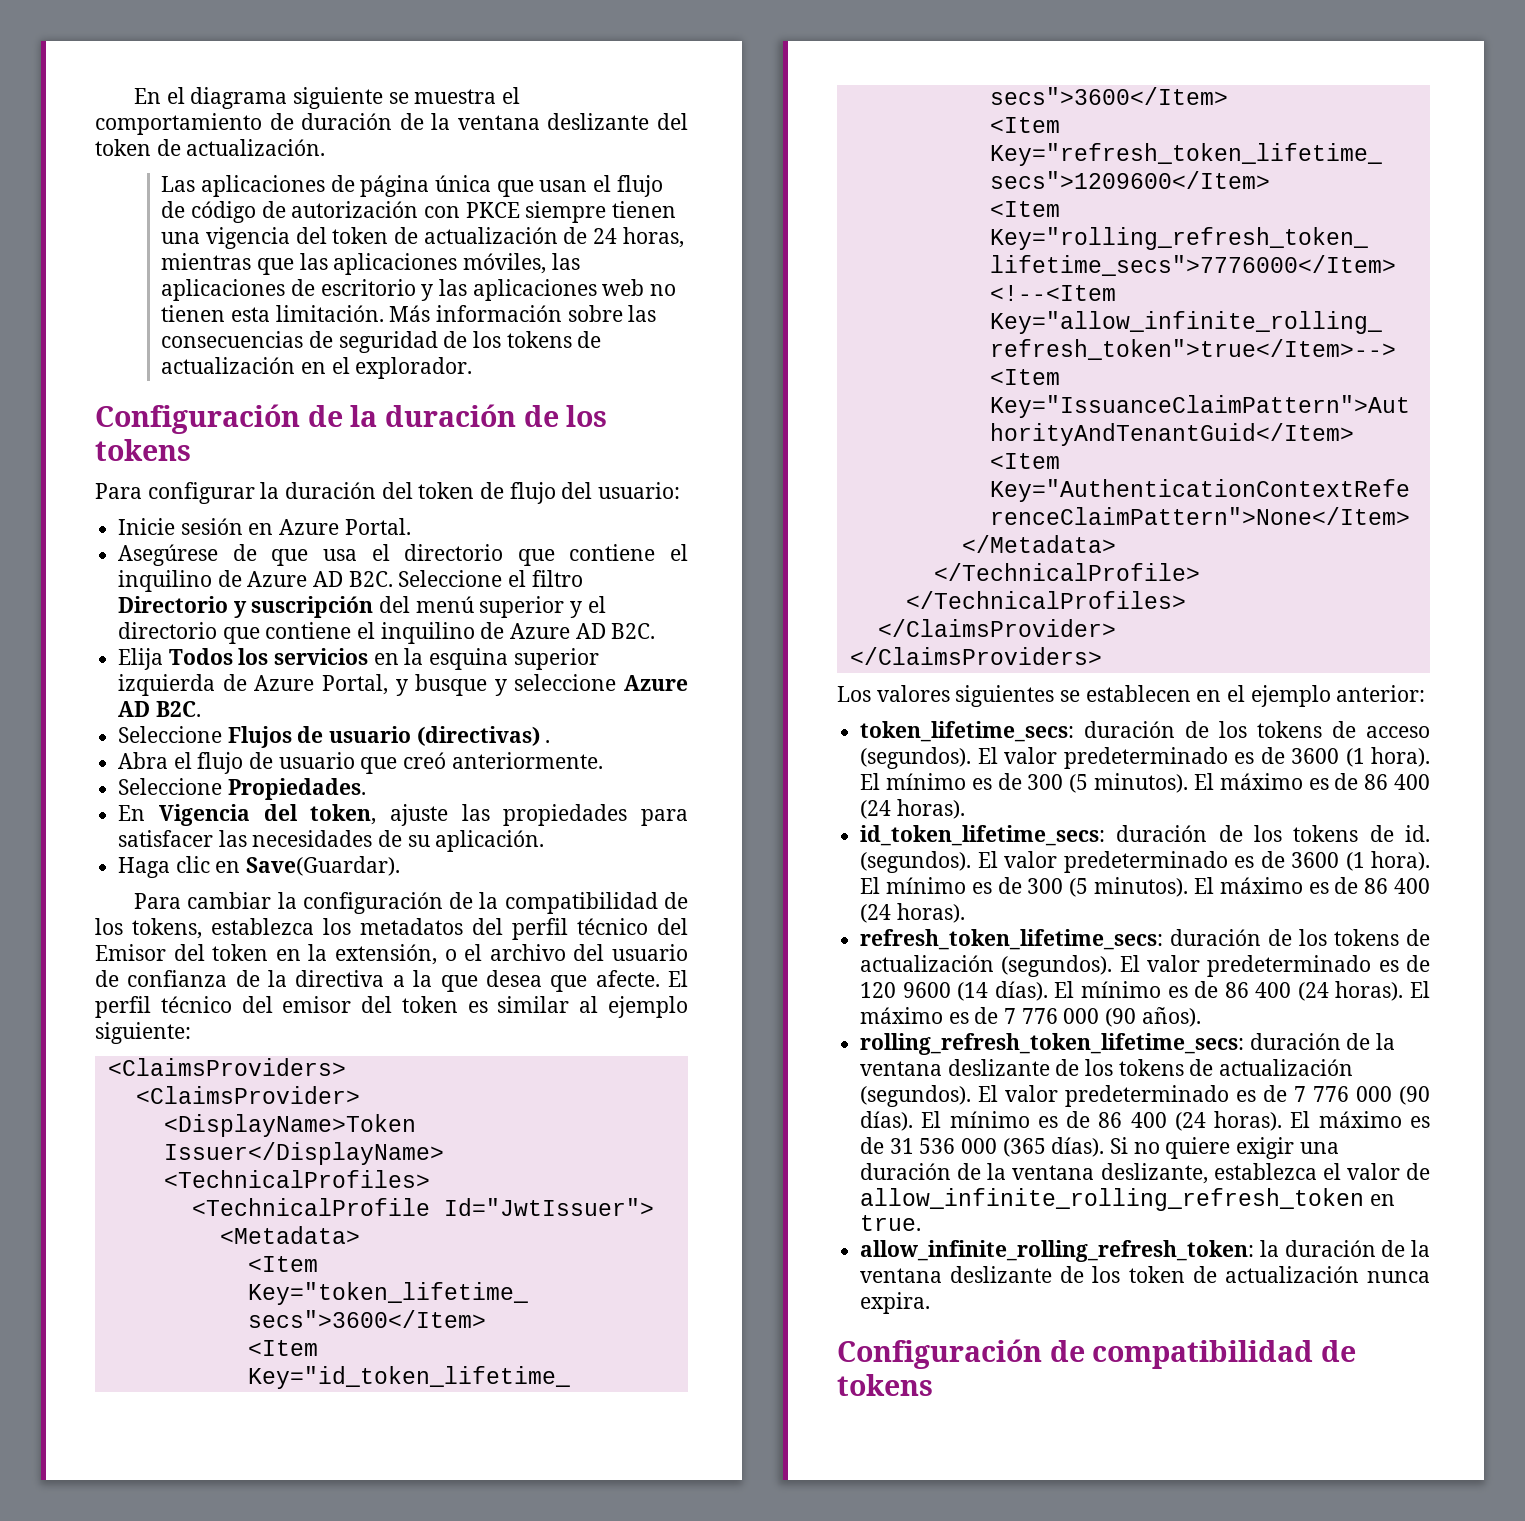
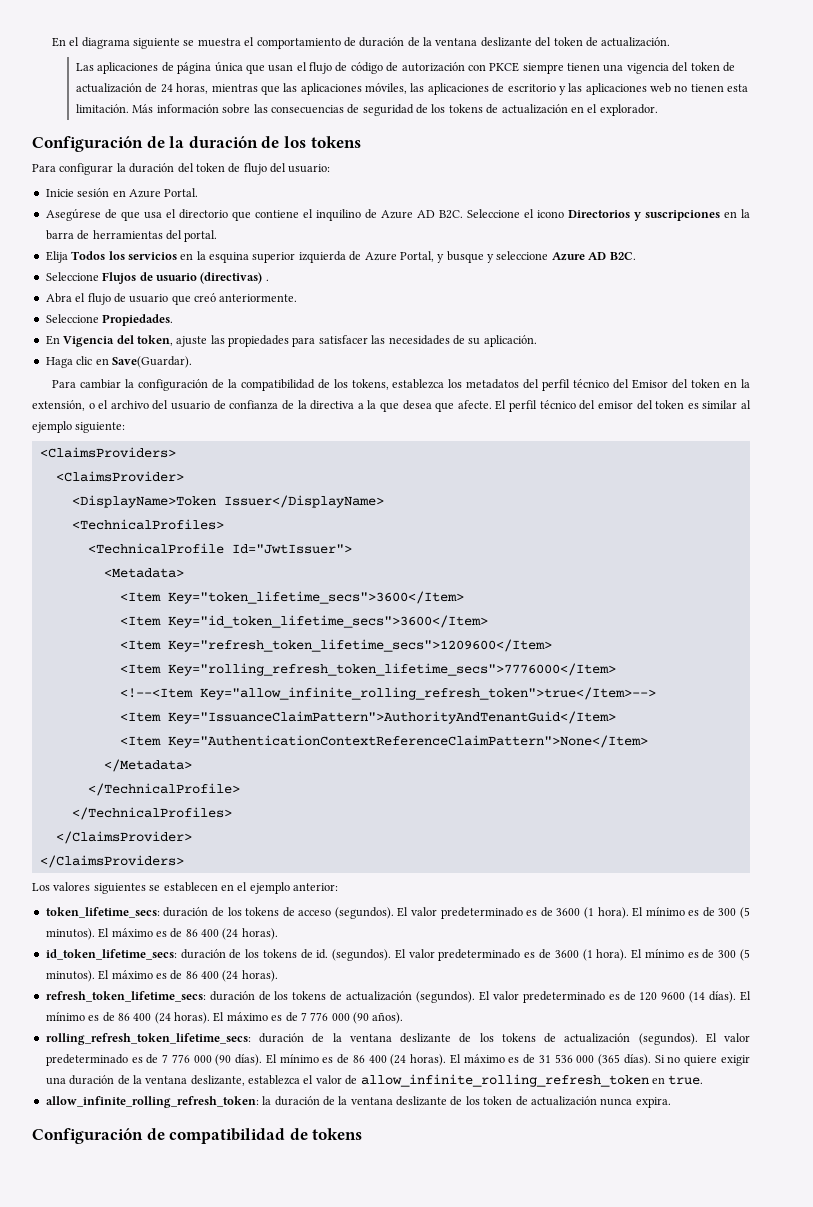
- Asegúrese de que usa el directorio que contiene el inquilino de Azure AD B2C. Seleccione el filtro Directorio y suscripción del menú superior y el directorio que contiene el inquilino de Azure AD B2C.
+ Asegúrese de que usa el directorio que contiene el inquilino de Azure AD B2C. Seleccione el icono Directorios y suscripciones en la barra de herramientas del portal.

